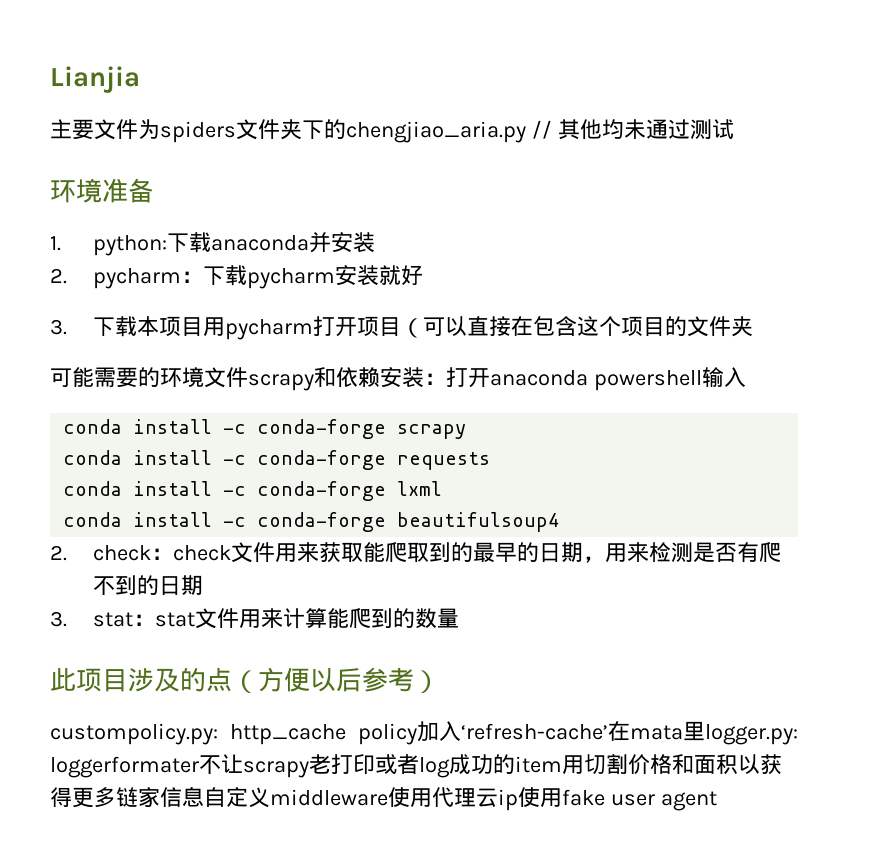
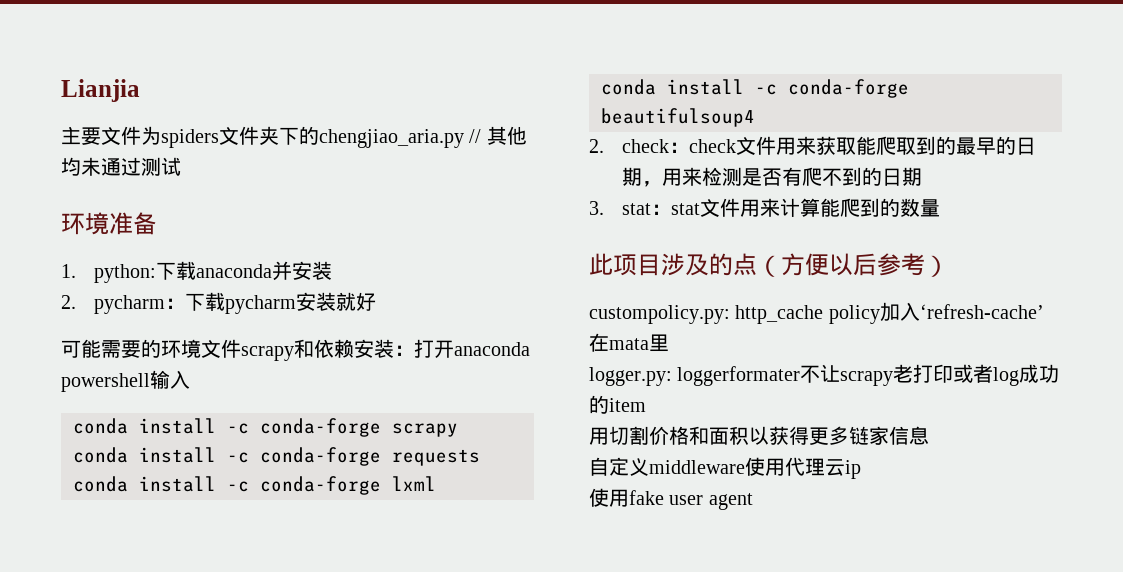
- 3.下载本项目用pycharm打开项目（可以直接在包含这个项目的文件夹
- custompolicy.py: http_cache policy加入‘refresh-cache’在mata里logger.py: loggerformater不让scrapy老打印或者log成功的item用切割价格和面积以获得更多链家信息自定义middleware使用代理云ip使用fake user agent
+ custompolicy.py: http_cache policy加入‘refresh-cache’在mata里
+ logger.py: loggerformater不让scrapy老打印或者log成功的item
+ 用切割价格和面积以获得更多链家信息
+ 自定义middleware使用代理云ip
+ 使用fake user agent

